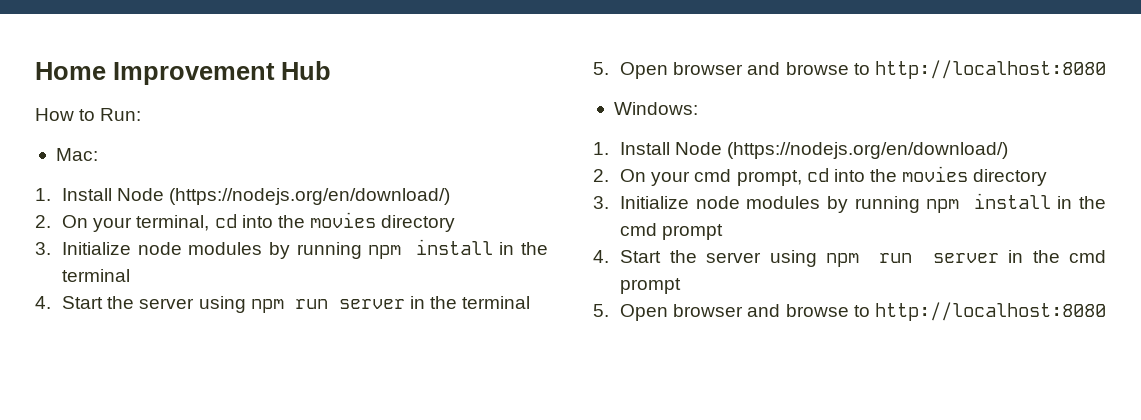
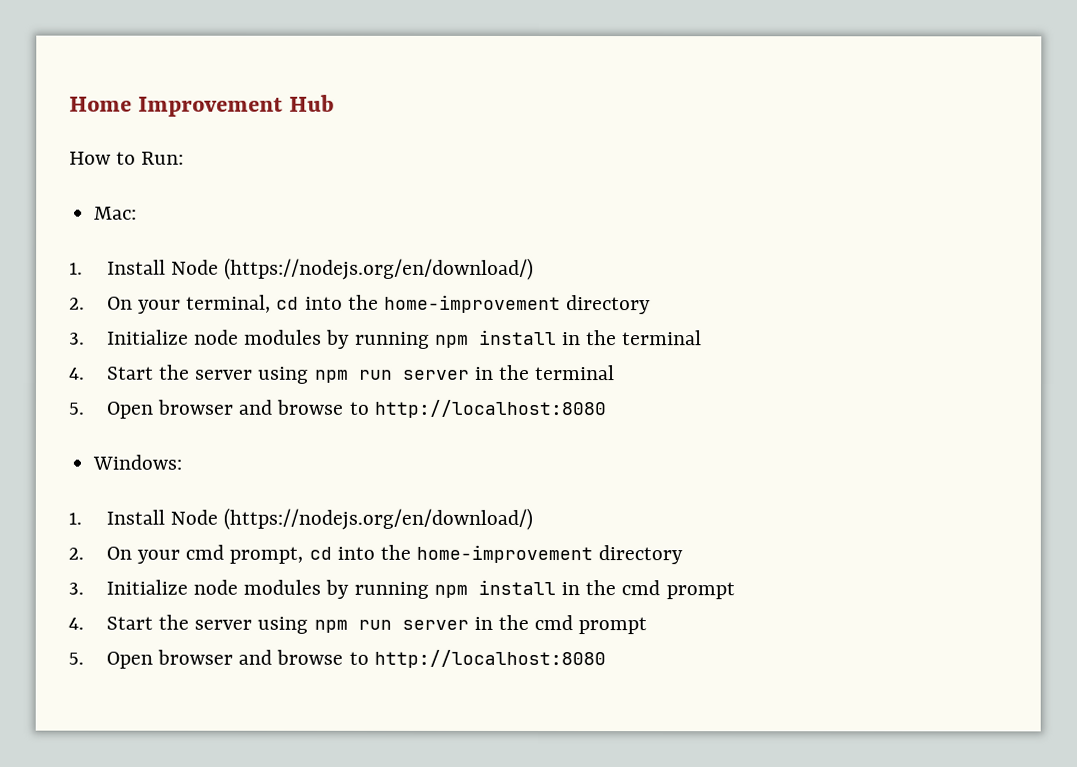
- 2. On your terminal, cd into the movies directory
+ 2. On your terminal, cd into the home-improvement directory
- 2. On your cmd prompt, cd into the movies directory
+ 2. On your cmd prompt, cd into the home-improvement directory

